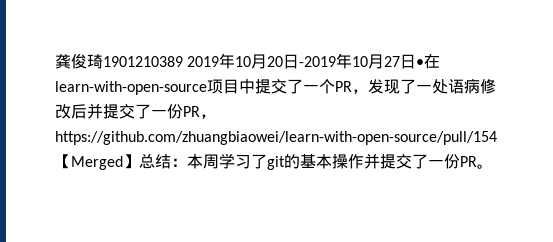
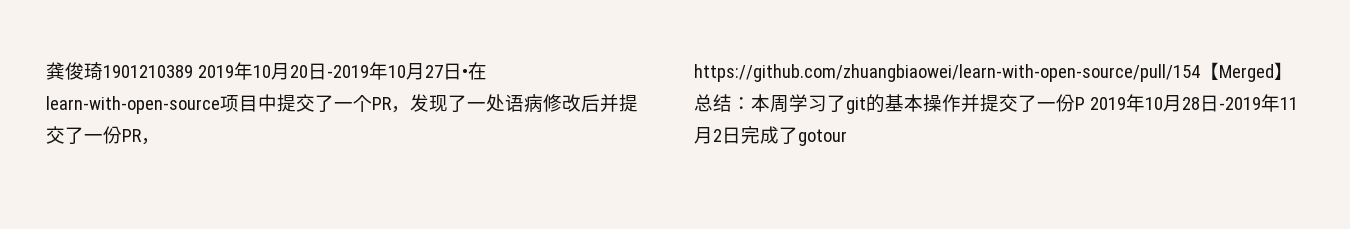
- 龚俊琦1901210389 2019年10月20日-2019年10月27日•在learn-with-open-source项目中提交了一个PR，发现了一处语病修改后并提交了一份PR，https://github.com/zhuangbiaowei/learn-with-open-source/pull/154【Merged】总结：本周学习了git的基本操作并提交了一份PR。
+ 龚俊琦1901210389 2019年10月20日-2019年10月27日•在learn-with-open-source项目中提交了一个PR，发现了一处语病修改后并提交了一份PR，https://github.com/zhuangbiaowei/learn-with-open-source/pull/154【Merged】总结：本周学习了git的基本操作并提交了一份P 2019年10月28日-2019年11月2日完成了gotour

